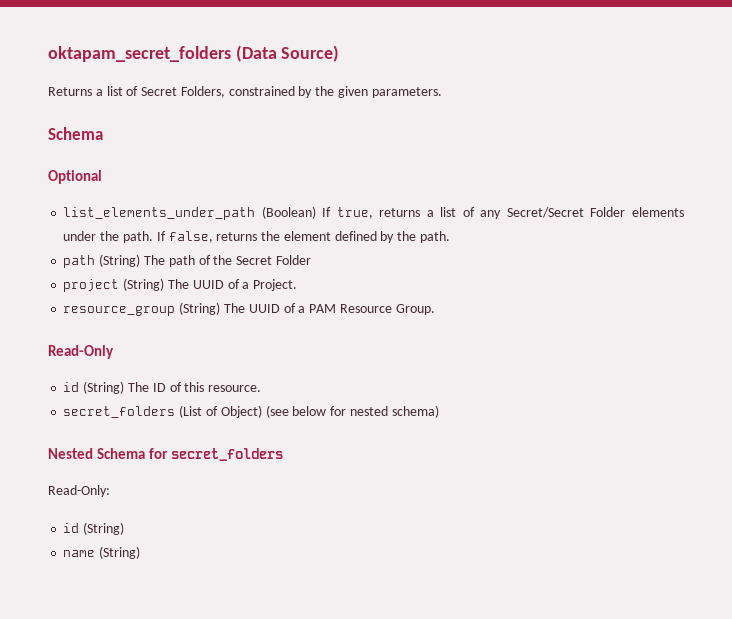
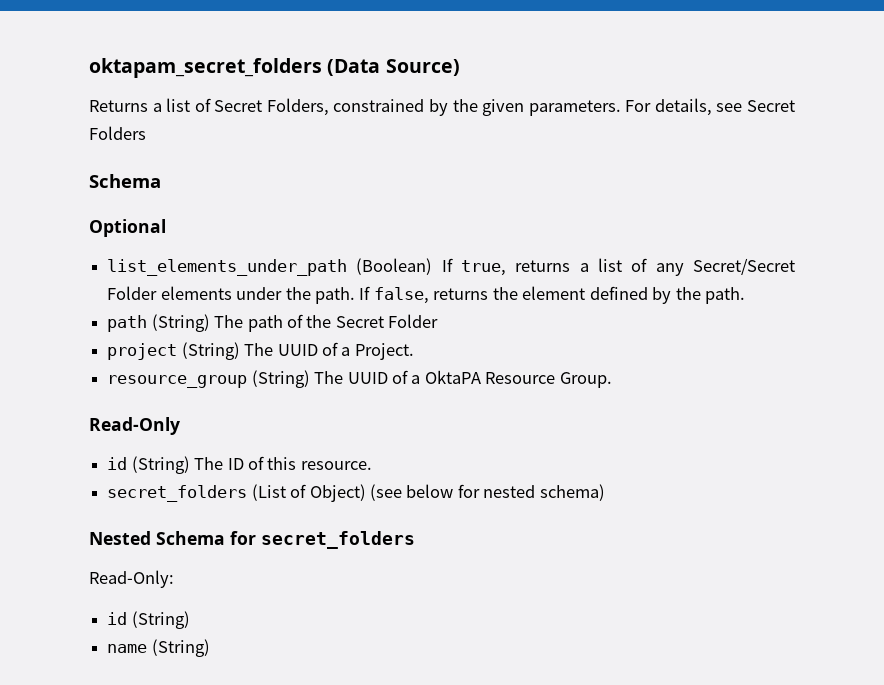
+ For details, see Secret Folders
- resource_group (String) The UUID of a PAM Resource Group.
+ resource_group (String) The UUID of a OktaPA Resource Group.

